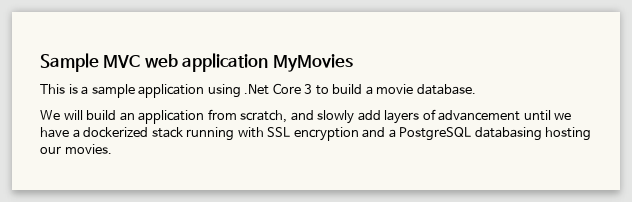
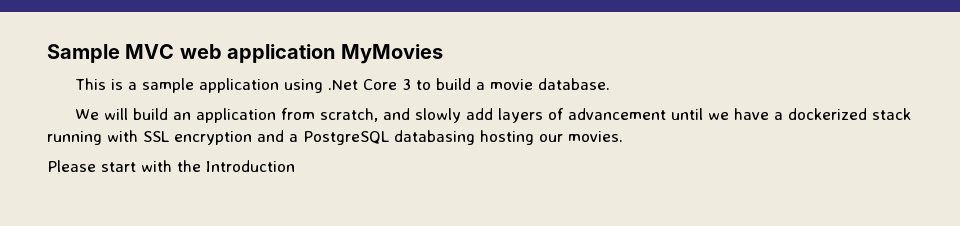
+ Please start with the Introduction

